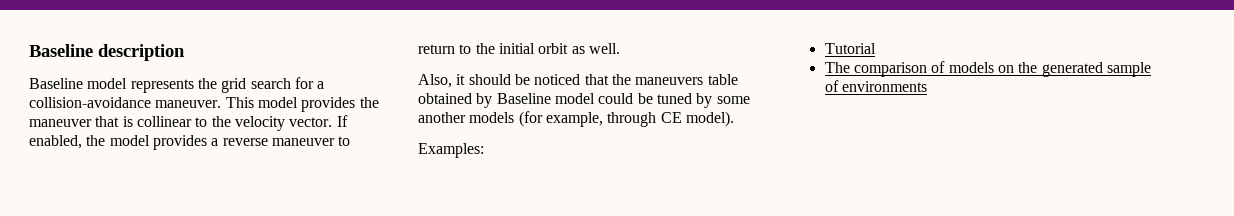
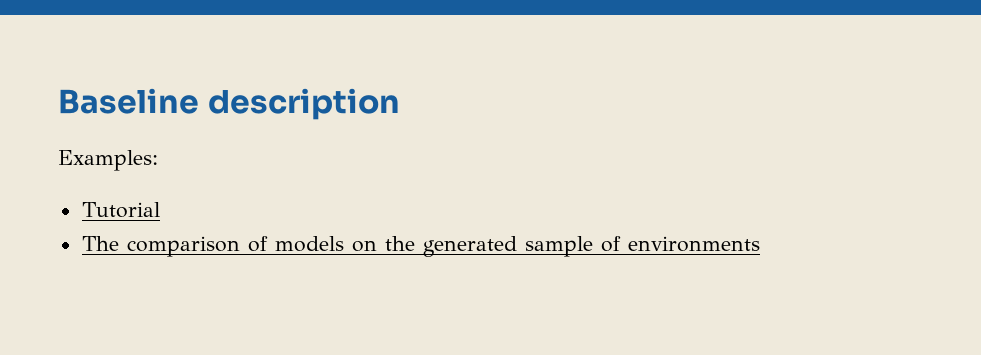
- Baseline model represents the grid search for a collision-avoidance maneuver. This model provides the maneuver that is collinear to the velocity vector. If enabled, the model provides a reverse maneuver to return to the initial orbit as well.
- Also, it should be noticed that the maneuvers table obtained by Baseline model could be tuned by some another models (for example, through CE model).

